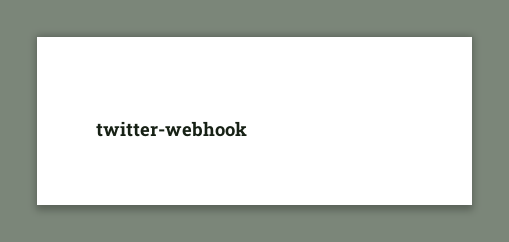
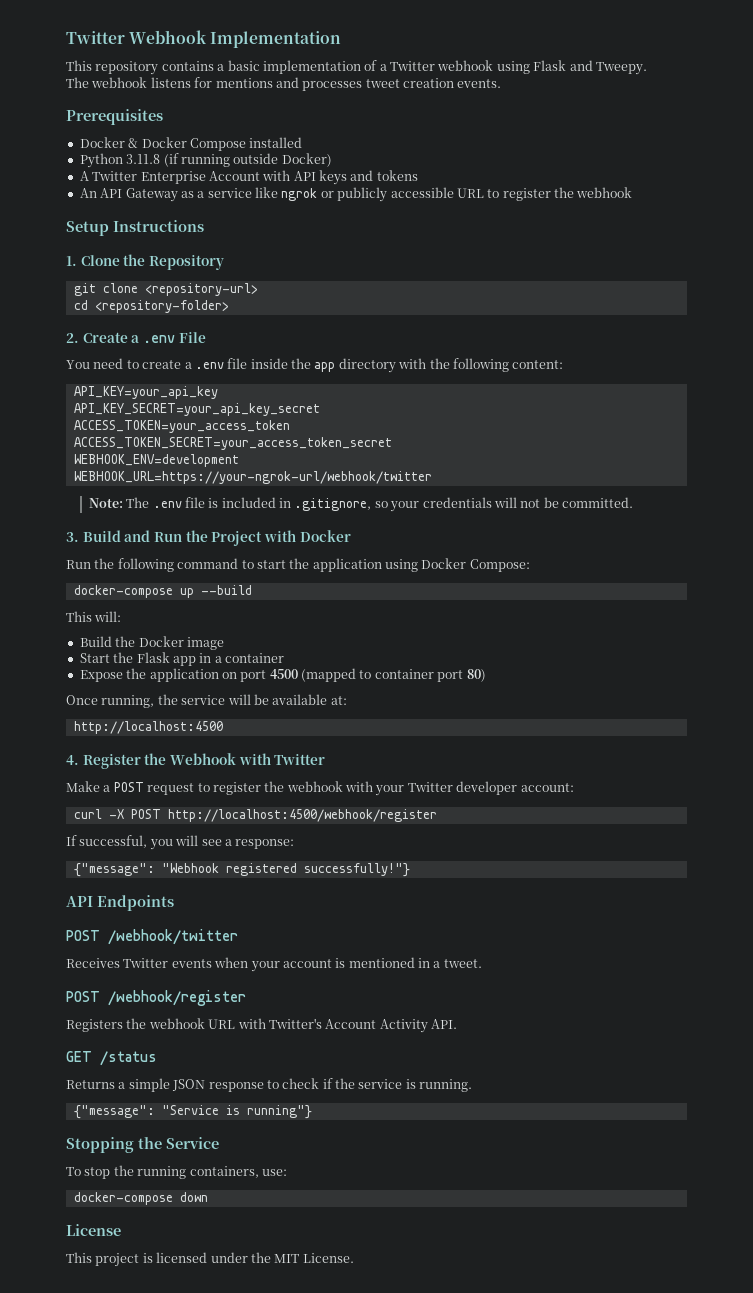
- twitter-webhook
+ Twitter Webhook Implementation
+ This repository contains a basic implementation of a Twitter webhook using Flask and Tweepy.
+ The webhook listens for mentions and processes tweet creation events.
+ Prerequisites
+ Docker & Docker Compose installed
+ Python 3.11.8 (if running outside Docker)
+ A Twitter Enterprise Account with API keys and tokens
+ An API Gateway as a service like ngrok or publicly accessible URL to register the webhook
+ Setup Instructions
+ 1. Clone the Repository
+ git clone <repository-url>
+ cd <repository-folder>
+ 2. Create a .env File
+ You need to create a .env file inside the app directory with the following content:
+ API_KEY=your_api_key
+ API_KEY_SECRET=your_api_key_secret
+ ACCESS_TOKEN=your_access_token
+ ACCESS_TOKEN_SECRET=your_access_token_secret
+ WEBHOOK_ENV=development
+ WEBHOOK_URL=https://your-ngrok-url/webhook/twitter
+ Note: The .env file is included in .gitignore, so your credentials will not be committed.
+ 3. Build and Run the Project with Docker
+ Run the following command to start the application using Docker Compose:
+ docker-compose up --build
+ This will:
+ Build the Docker image
+ Start the Flask app in a container
+ Expose the application on port 4500 (mapped to container port 80)
+ Once running, the service will be available at:
+ http://localhost:4500
+ 4. Register the Webhook with Twitter
+ Make a POST request to register the webhook with your Twitter developer account:
+ curl -X POST http://localhost:4500/webhook/register
+ If successful, you will see a response:
+ {"message": "Webhook registered successfully!"}
+ API Endpoints
+ POST /webhook/twitter
+ Receives Twitter events when your account is mentioned in a tweet.
+ POST /webhook/register
+ Registers the webhook URL with Twitter's Account Activity API.
+ GET /status
+ Returns a simple JSON response to check if the service is running.
+ {"message": "Service is running"}
+ Stopping the Service
+ To stop the running containers, use:
+ docker-compose down
+ License
+ This project is licensed under the MIT License.

